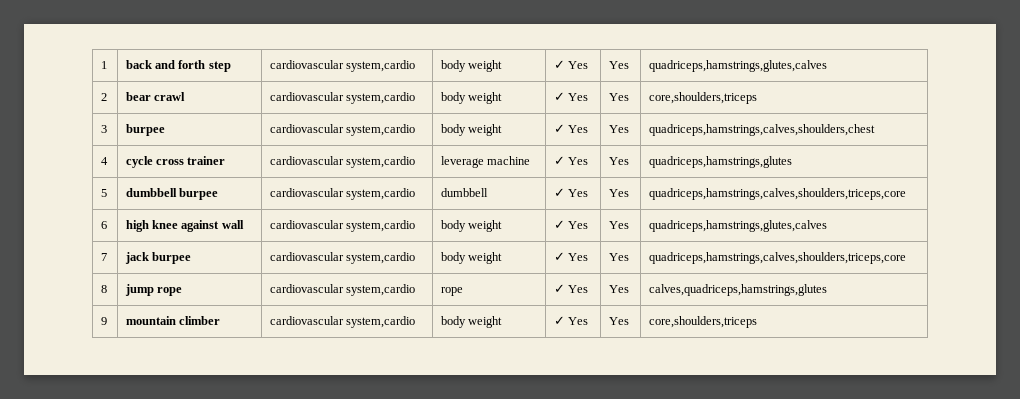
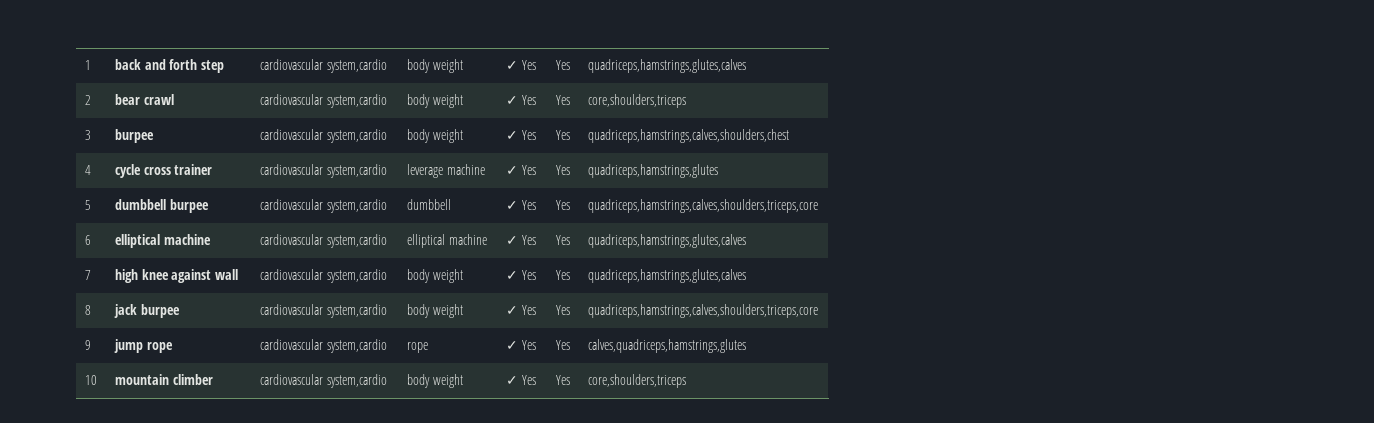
- 6 | high knee against wall | cardiovascular system,cardio | body weight | ✓ Yes | Yes | quadriceps,hamstrings,glutes,calves
+ 6 | elliptical machine | cardiovascular system,cardio | elliptical machine | ✓ Yes | Yes | quadriceps,hamstrings,glutes,calves
+ 7 | high knee against wall | cardiovascular system,cardio | body weight | ✓ Yes | Yes | quadriceps,hamstrings,glutes,calves
- 7 | jack burpee | cardiovascular system,cardio | body weight | ✓ Yes | Yes | quadriceps,hamstrings,calves,shoulders,triceps,core
+ 8 | jack burpee | cardiovascular system,cardio | body weight | ✓ Yes | Yes | quadriceps,hamstrings,calves,shoulders,triceps,core
- 8 | jump rope | cardiovascular system,cardio | rope | ✓ Yes | Yes | calves,quadriceps,hamstrings,glutes
+ 9 | jump rope | cardiovascular system,cardio | rope | ✓ Yes | Yes | calves,quadriceps,hamstrings,glutes
- 9 | mountain climber | cardiovascular system,cardio | body weight | ✓ Yes | Yes | core,shoulders,triceps
+ 10 | mountain climber | cardiovascular system,cardio | body weight | ✓ Yes | Yes | core,shoulders,triceps

